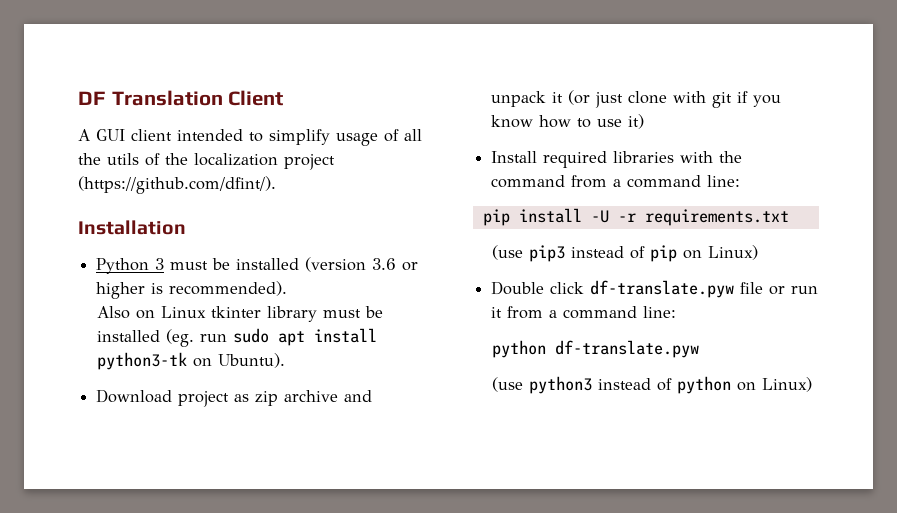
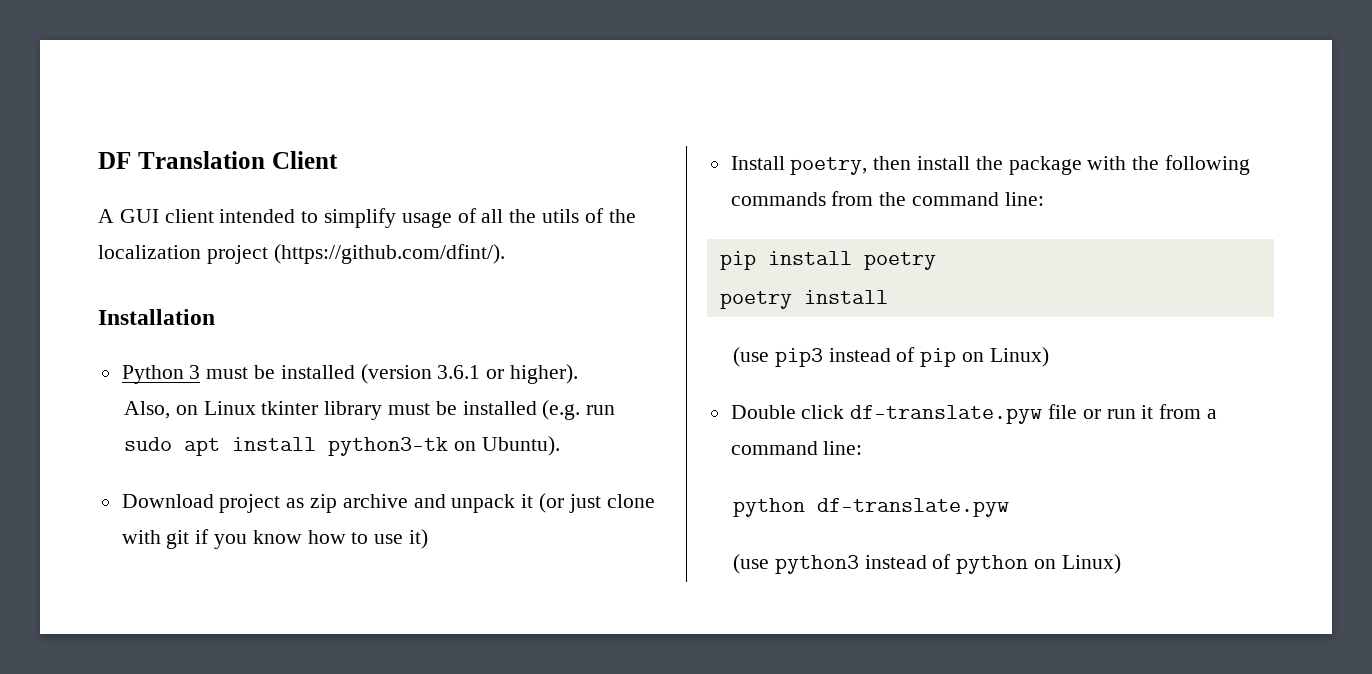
- Python 3 must be installed (version 3.6 or higher is recommended).
- Also on Linux tkinter library must be installed (eg. run sudo apt install python3-tk on Ubuntu).
+ Python 3 must be installed (version 3.6.1 or higher).
+ Also, on Linux tkinter library must be installed (e.g. run sudo apt install python3-tk on Ubuntu).
- Install required libraries with the command from a command line:
+ Install poetry, then install the package with the following commands from the command line:
- pip install -U -r requirements.txt
+ pip install poetry
+ poetry install

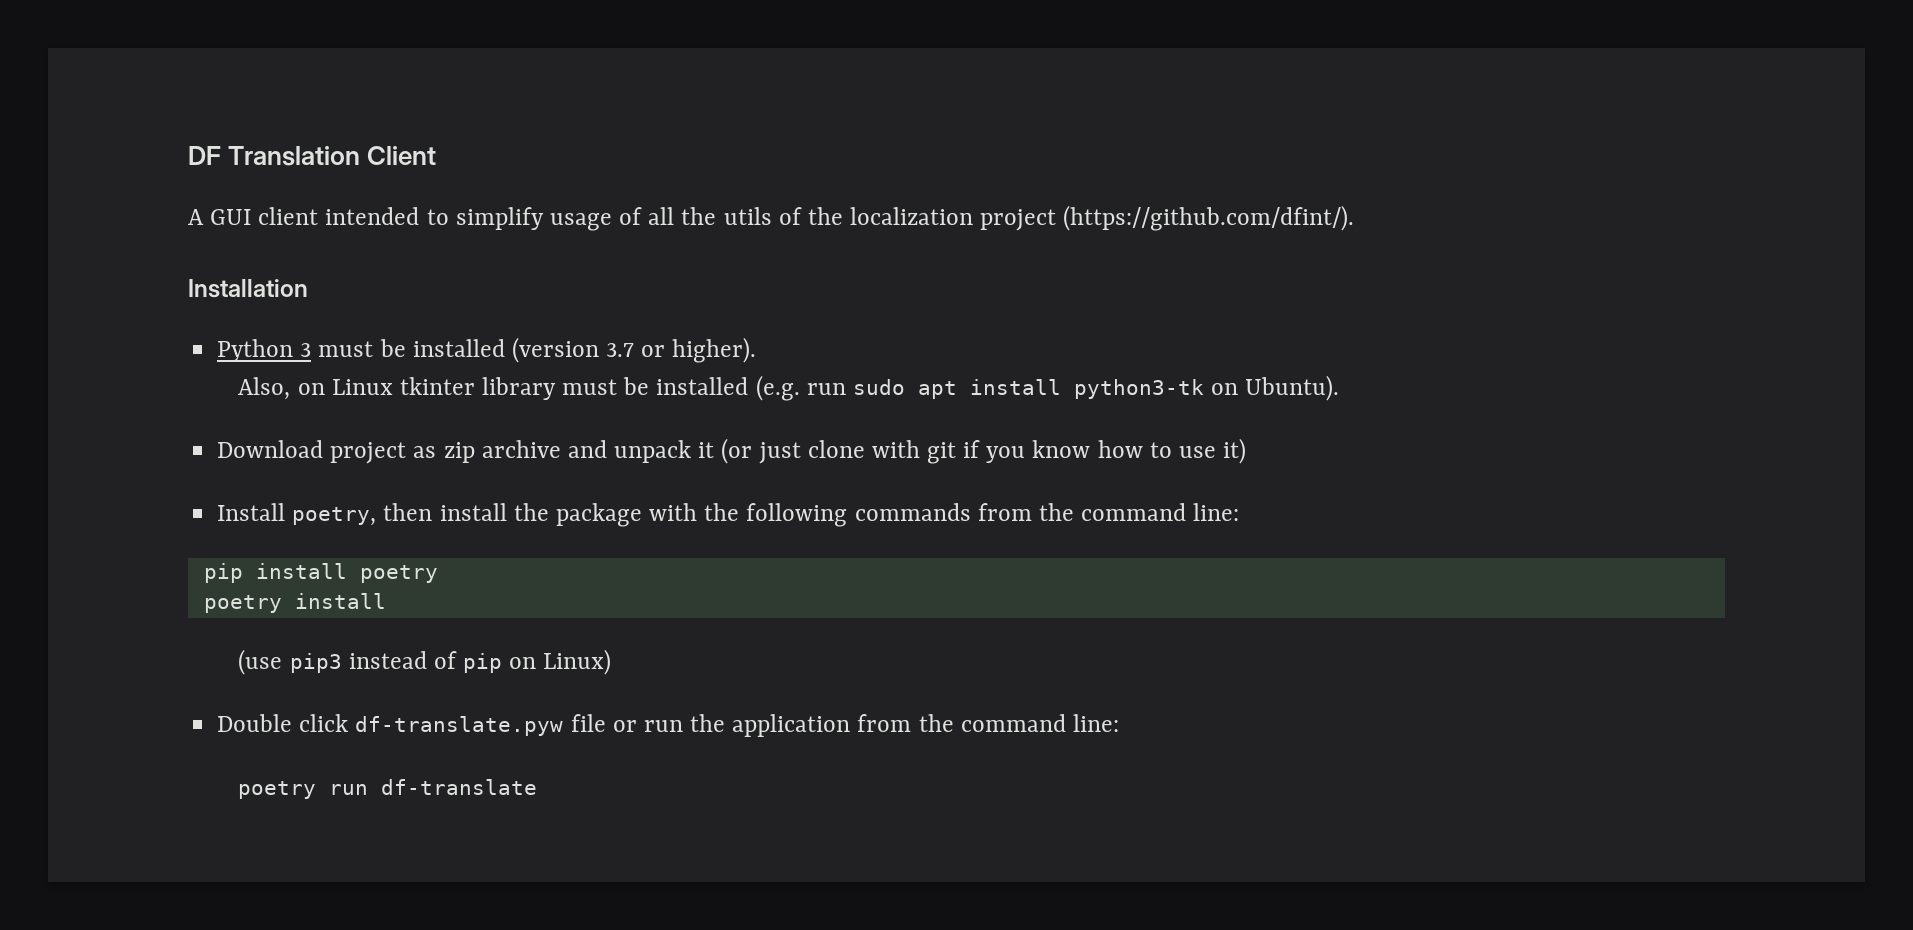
- Python 3 must be installed (version 3.6.1 or higher).
+ Python 3 must be installed (version 3.7 or higher).
- Double click df-translate.pyw file or run it from a command line:
- python df-translate.pyw
- (use python3 instead of python on Linux)
+ Double click df-translate.pyw file or run the application from the command line:
+ poetry run df-translate

